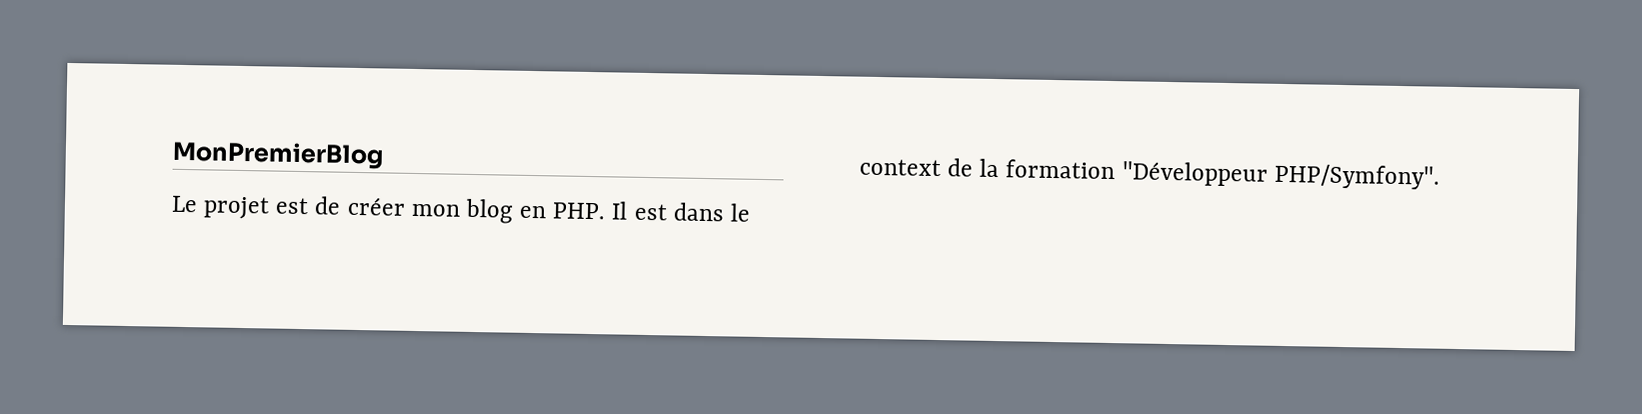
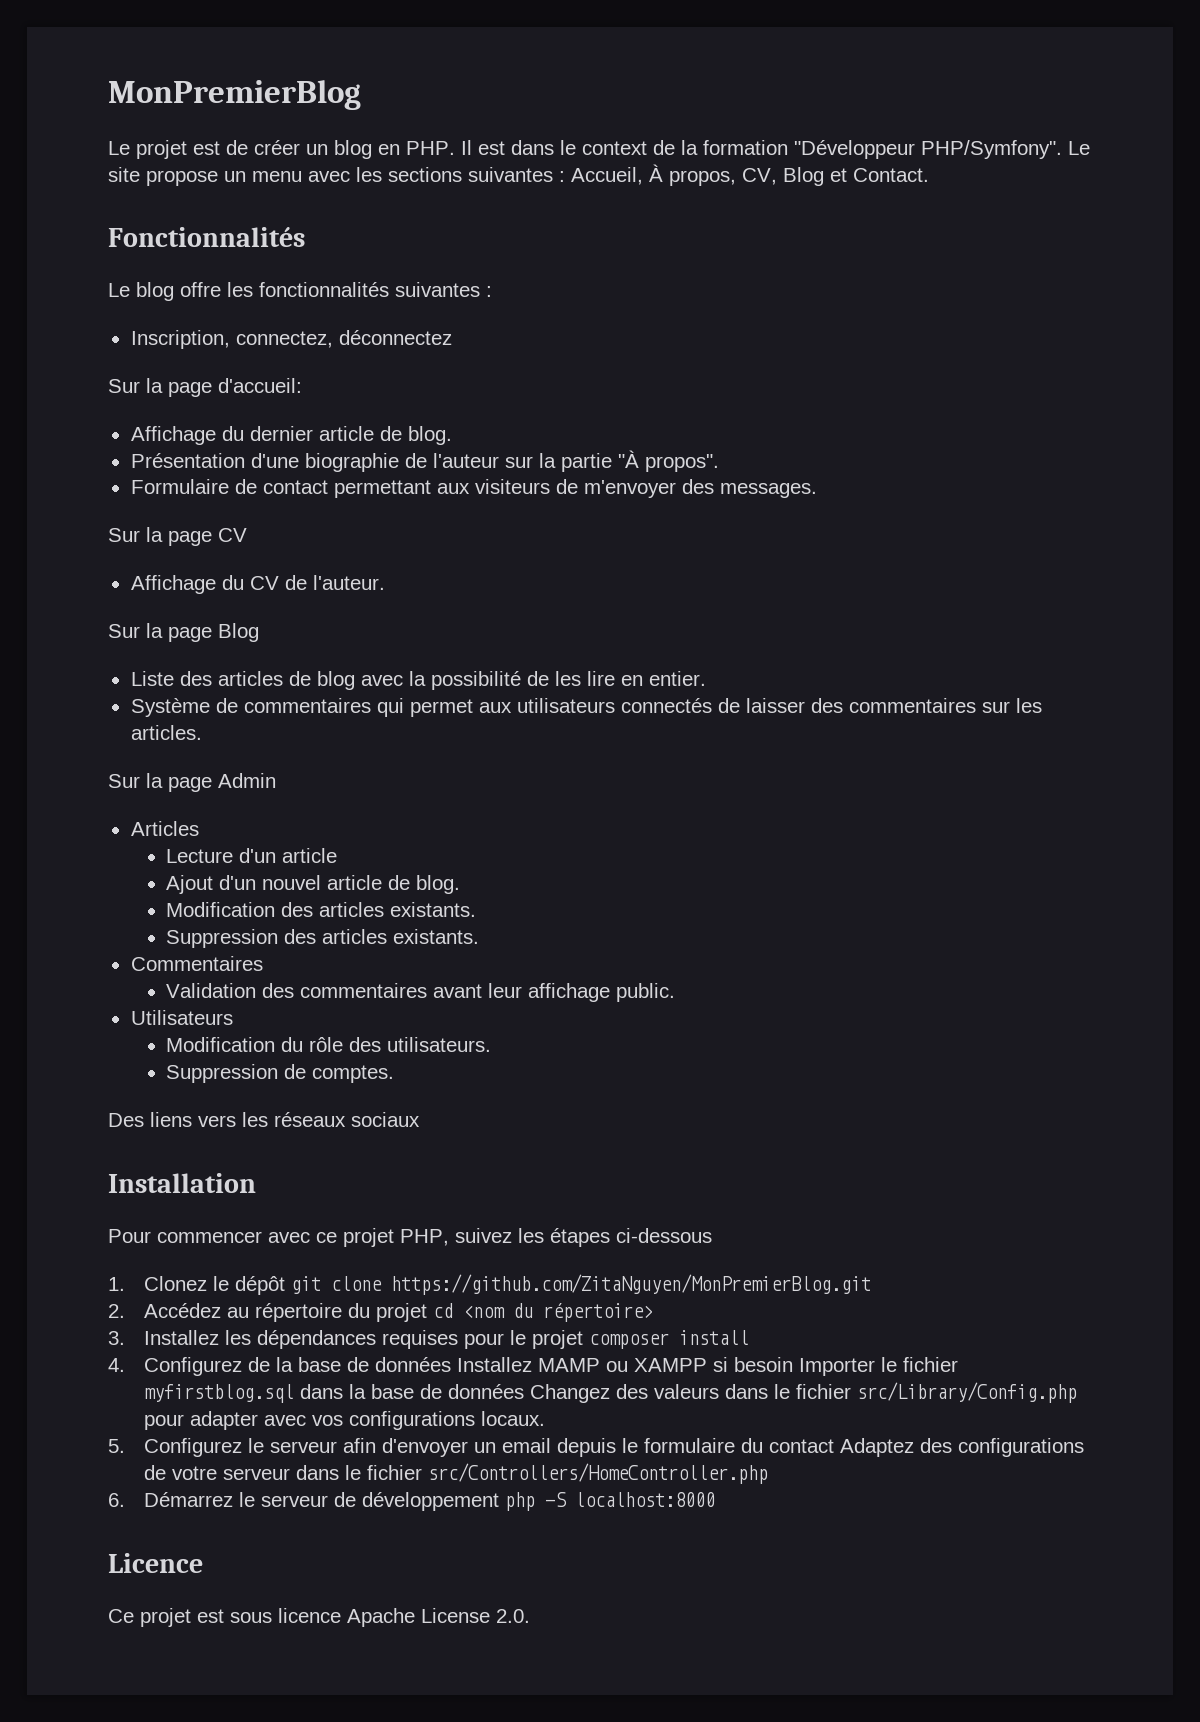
- Le projet est de créer mon blog en PHP. Il est dans le context de la formation "Développeur PHP/Symfony".
+ Le projet est de créer un blog en PHP. Il est dans le context de la formation "Développeur PHP/Symfony".
+ Le site propose un menu avec les sections suivantes : Accueil, À propos, CV, Blog et Contact.
+ Fonctionnalités
+ Le blog offre les fonctionnalités suivantes :
+ Inscription, connectez, déconnectez
+ Sur la page d'accueil:
+ Affichage du dernier article de blog.
+ Présentation d'une biographie de l'auteur sur la partie "À propos".
+ Formulaire de contact permettant aux visiteurs de m'envoyer des messages.
+ Sur la page CV
+ Affichage du CV de l'auteur.
+ Sur la page Blog
+ Liste des articles de blog avec la possibilité de les lire en entier.
+ Système de commentaires qui permet aux utilisateurs connectés de laisser des commentaires sur les articles.
+ Sur la page Admin
+ Articles
+ Lecture d'un article
+ Ajout d'un nouvel article de blog.
+ Modification des articles existants.
+ Suppression des articles existants.
+ Commentaires
+ Validation des commentaires avant leur affichage public.
+ Utilisateurs
+ Modification du rôle des utilisateurs.
+ Suppression de comptes.
+ Des liens vers les réseaux sociaux
+ Installation
+ Pour commencer avec ce projet PHP, suivez les étapes ci-dessous
+ 1. Clonez le dépôt git clone https://github.com/ZitaNguyen/MonPremierBlog.git
+ 2. Accédez au répertoire du projet cd <nom du répertoire>
+ 3. Installez les dépendances requises pour le projet composer install
+ 4. Configurez de la base de données Installez MAMP ou XAMPP si besoin Importer le fichier myfirstblog.sql dans la base de données Changez des valeurs dans le fichier src/Library/Config.php pour adapter avec vos configurations locaux.
+ 5. Configurez le serveur afin d'envoyer un email depuis le formulaire du contact Adaptez des configurations de votre serveur dans le fichier src/Controllers/HomeController.php
+ 6. Démarrez le serveur de développement php -S localhost:8000
+ Licence
+ Ce projet est sous licence Apache License 2.0.

